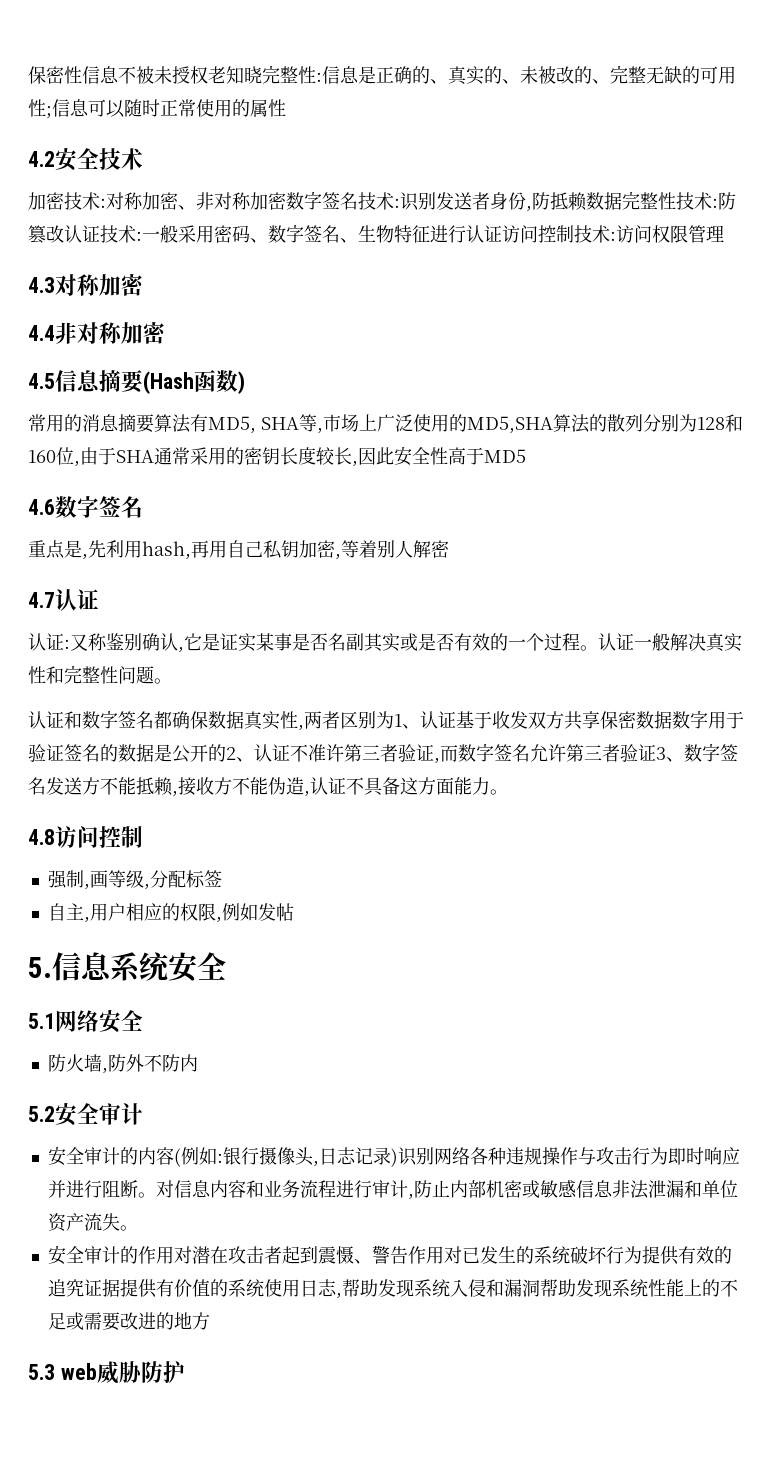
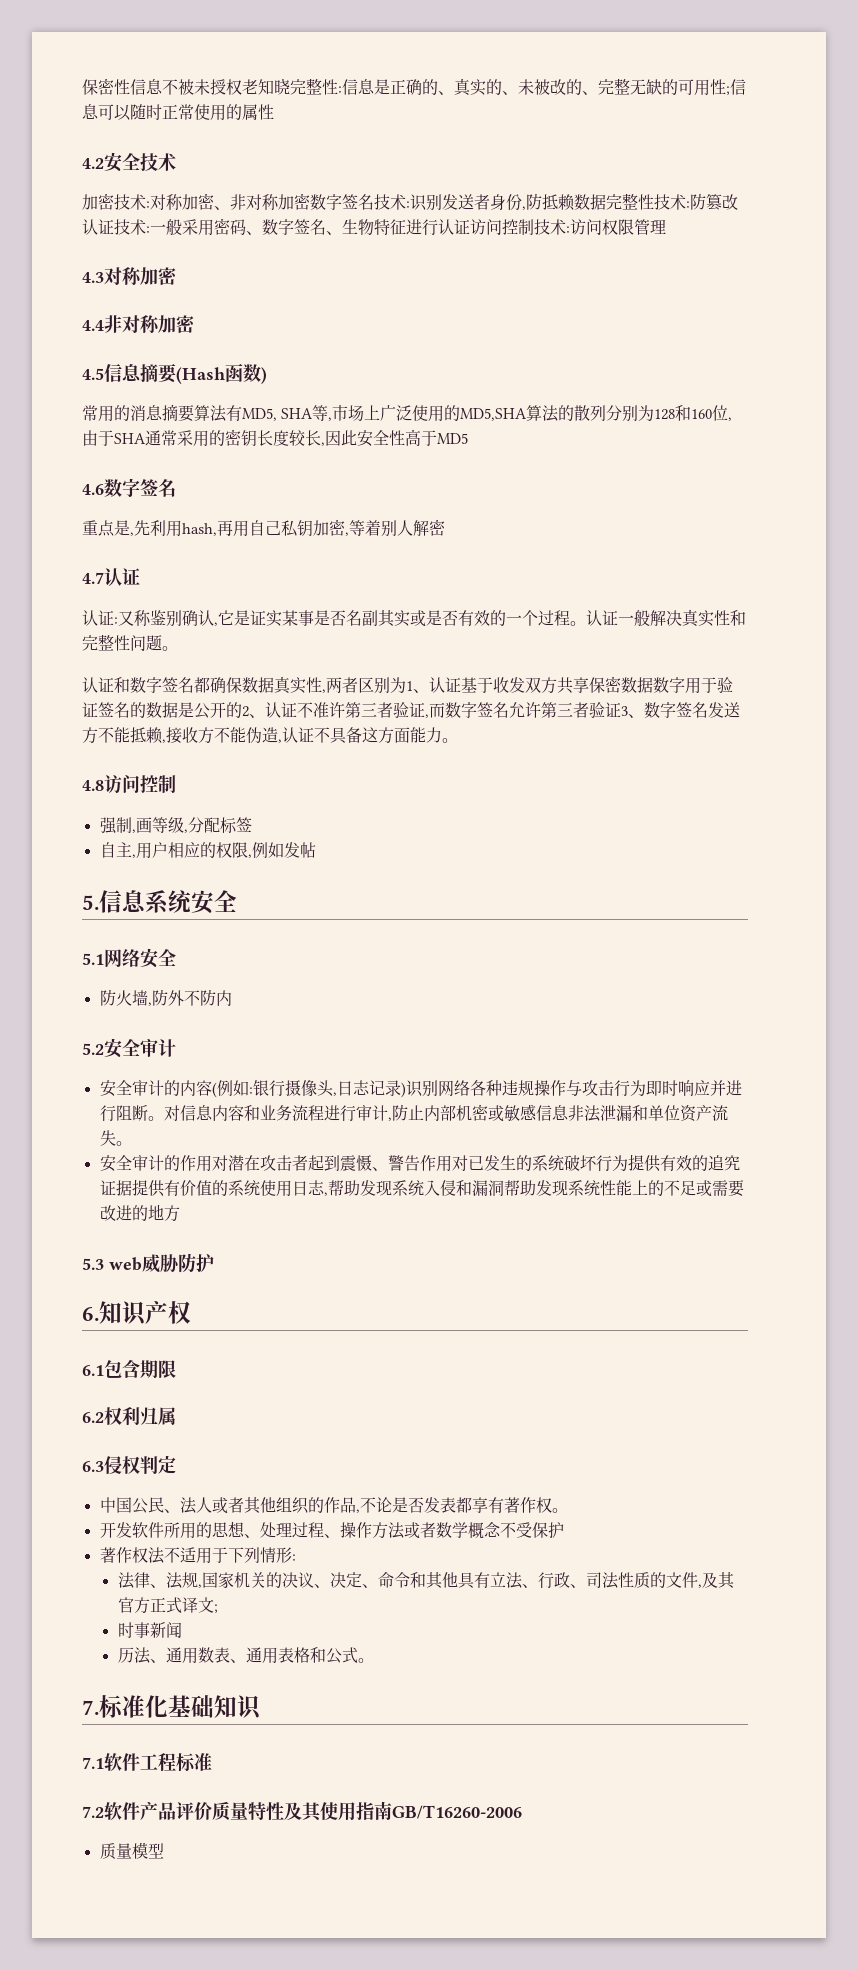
+ 6.知识产权
+ 6.1包含期限
+ 6.2权利归属
+ 6.3侵权判定
+ 中国公民、法人或者其他组织的作品,不论是否发表都享有著作权。
+ 开发软件所用的思想、处理过程、操作方法或者数学概念不受保护
+ 著作权法不适用于下列情形:
+ 法律、法规,国家机关的决议、决定、命令和其他具有立法、行政、司法性质的文件,及其官方正式译文;
+ 时事新闻
+ 历法、通用数表、通用表格和公式。
+ 7.标准化基础知识
+ 7.1软件工程标准
+ 7.2软件产品评价质量特性及其使用指南GB/T16260-2006
+ 质量模型

